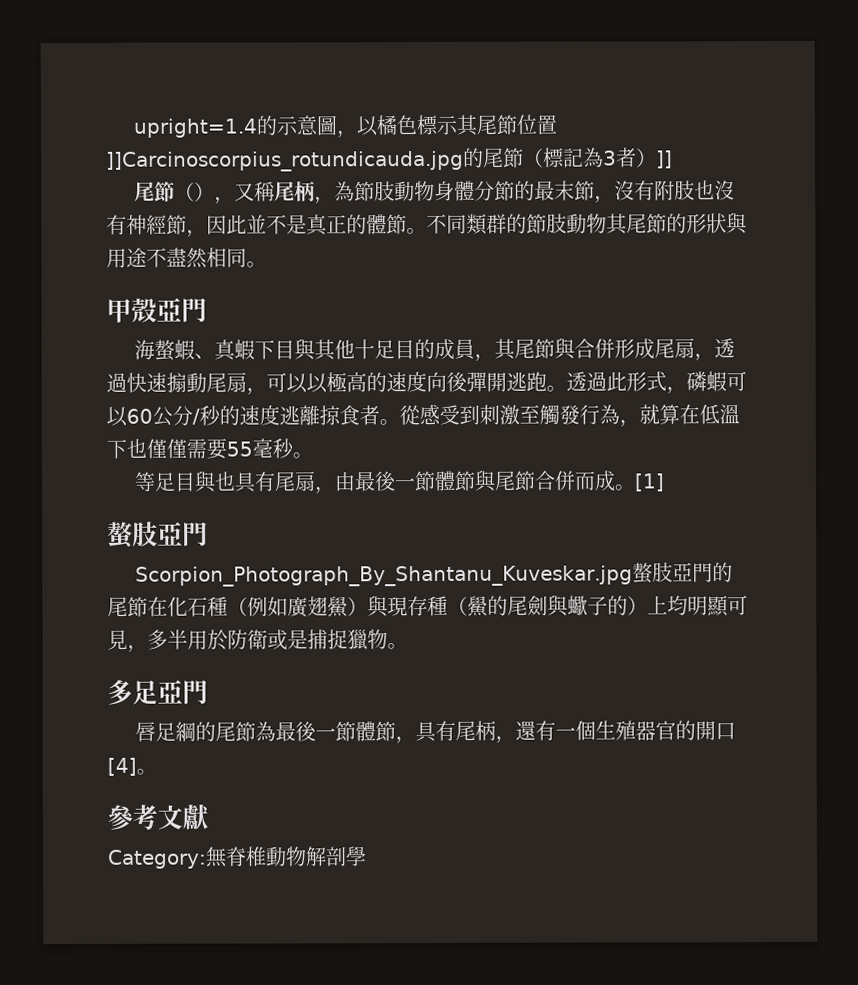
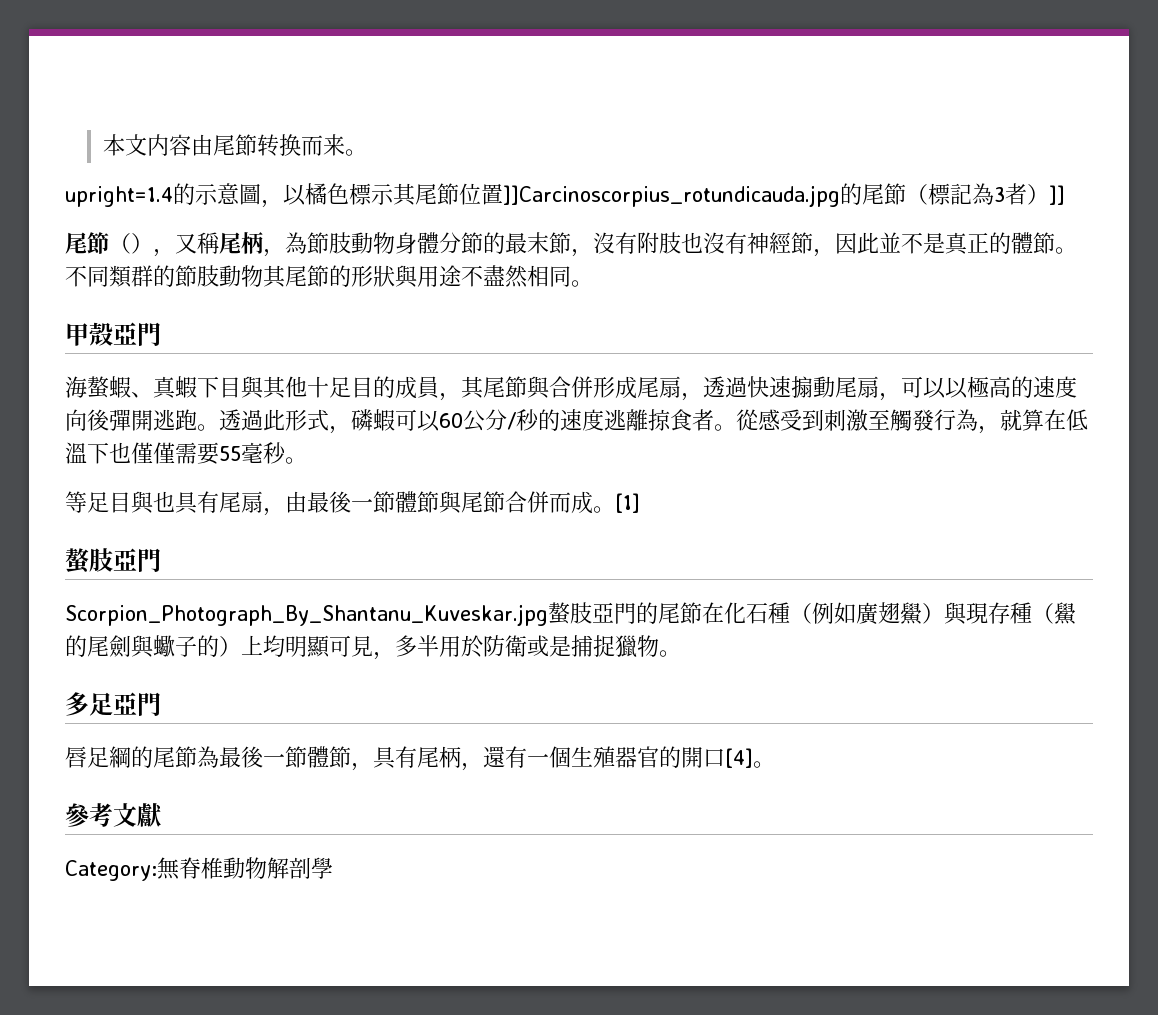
+ 本文内容由尾節转换而来。

